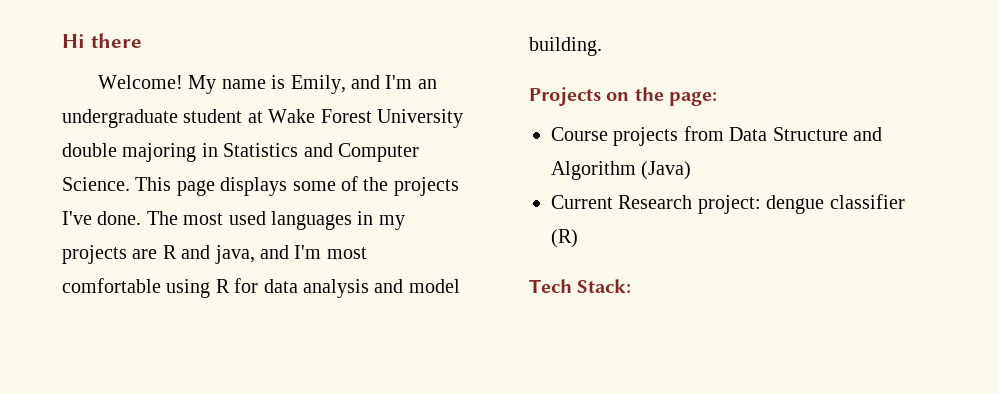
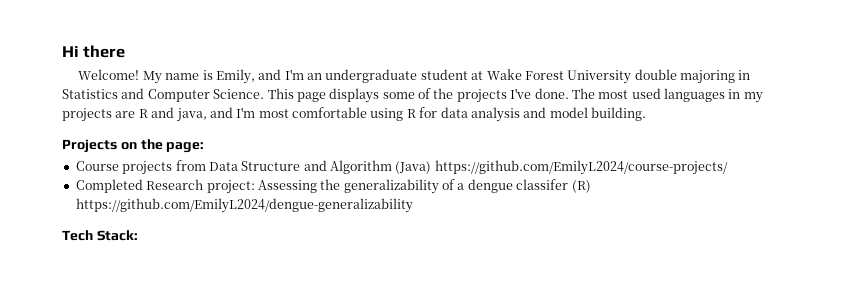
- Course projects from Data Structure and Algorithm (Java)
- Current Research project: dengue classifier (R)
+ Course projects from Data Structure and Algorithm (Java) https://github.com/EmilyL2024/course-projects/
+ Completed Research project: Assessing the generalizability of a dengue classifer (R) https://github.com/EmilyL2024/dengue-generalizability

